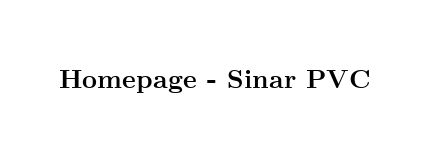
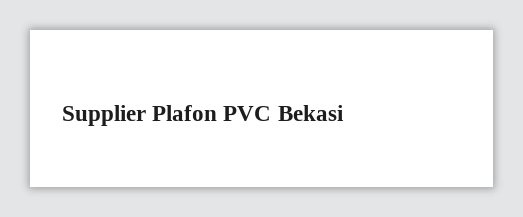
- Homepage - Sinar PVC
+ Supplier Plafon PVC Bekasi

